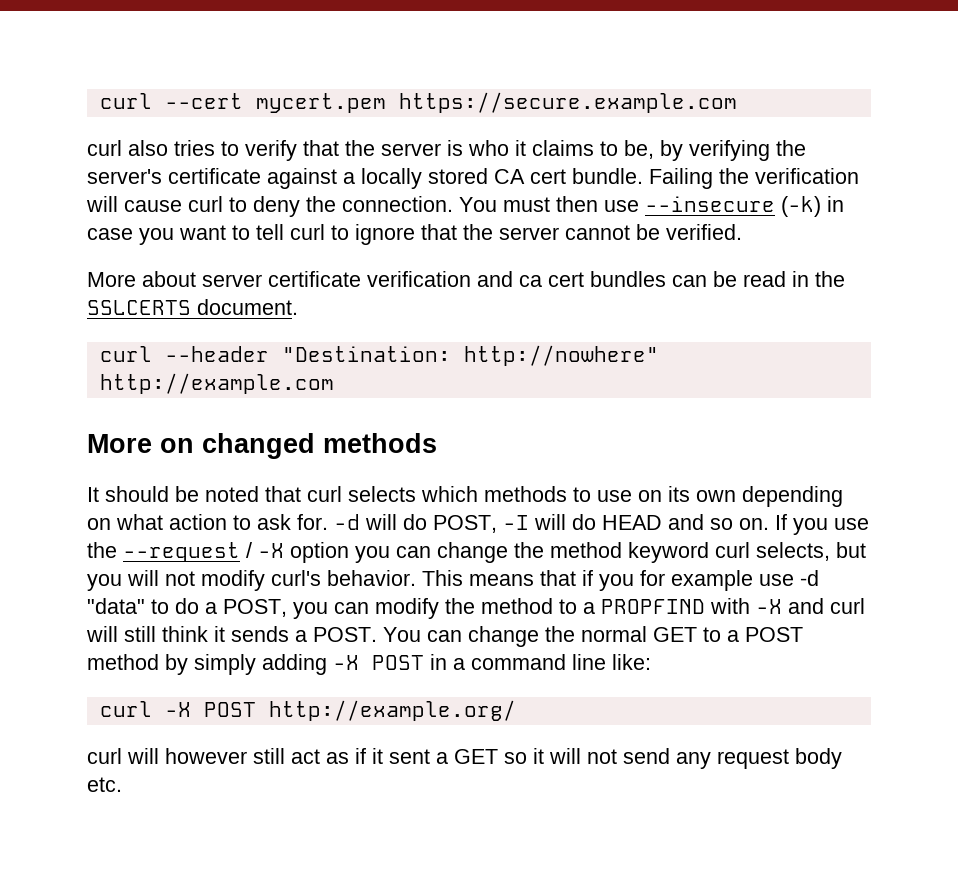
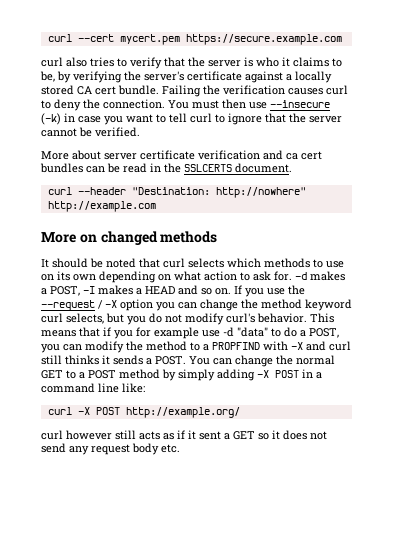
- Failing the verification will cause curl to deny the connection.
+ Failing the verification causes curl to deny the connection.
- -d will do POST, -I will do HEAD and so on.
+ -d makes a POST, -I makes a HEAD and so on.
- If you use the --request / -X option you can change the method keyword curl selects, but you will not modify curl's behavior.
+ If you use the --request / -X option you can change the method keyword curl selects, but you do not modify curl's behavior.
- This means that if you for example use -d "data" to do a POST, you can modify the method to a PROPFIND with -X and curl will still think it sends a POST.
+ This means that if you for example use -d "data" to do a POST, you can modify the method to a PROPFIND with -X and curl still thinks it sends a POST.
- curl will however still act as if it sent a GET so it will not send any request body etc.
+ curl however still acts as if it sent a GET so it does not send any request body etc.

